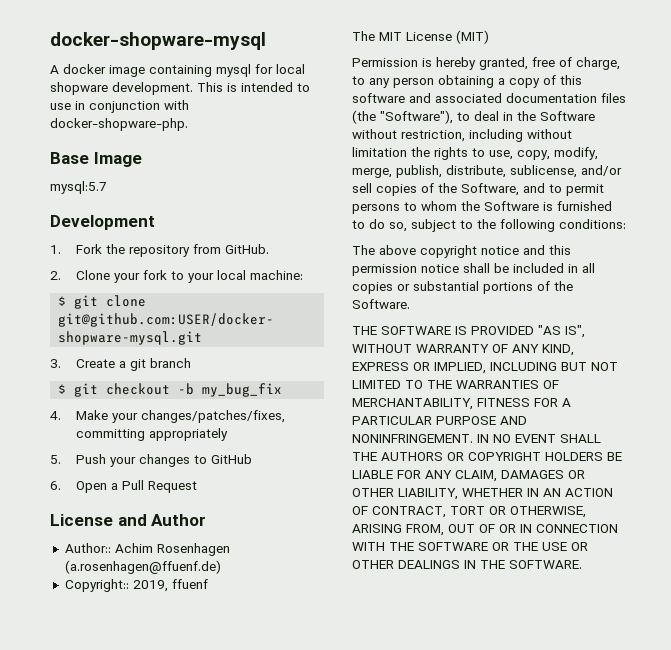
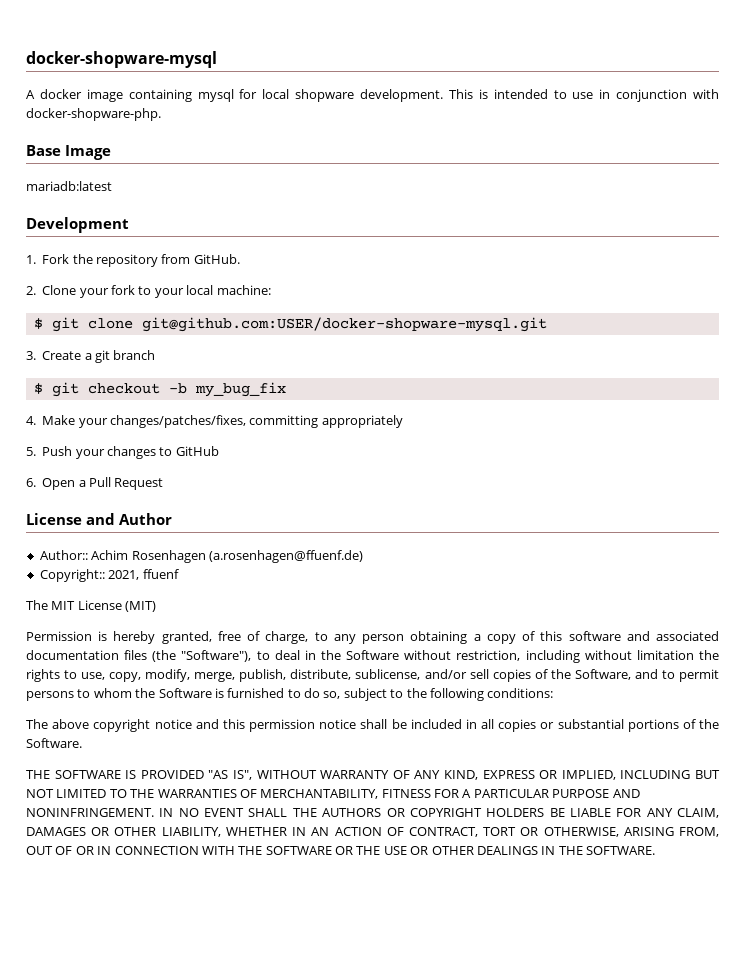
- mysql:5.7
+ mariadb:latest
- Copyright:: 2019, ffuenf
+ Copyright:: 2021, ffuenf

